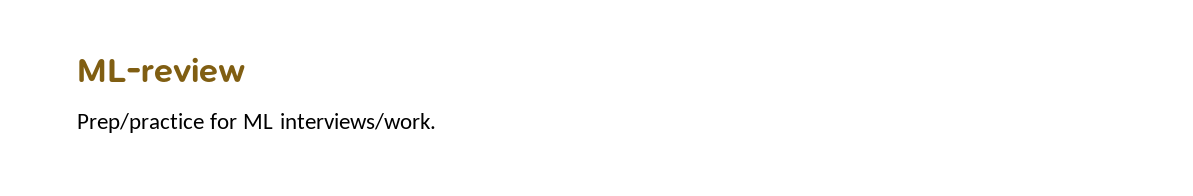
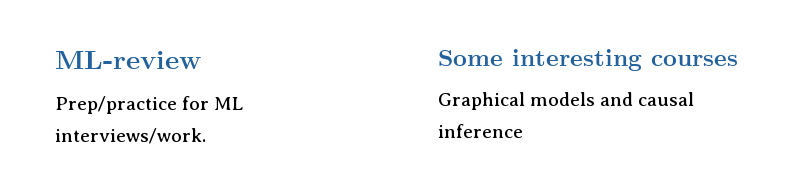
+ Some interesting courses
+ Graphical models and causal inference

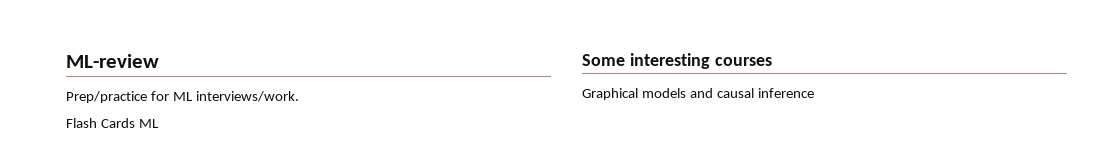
+ Flash Cards ML

